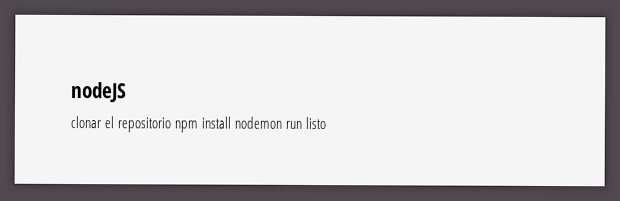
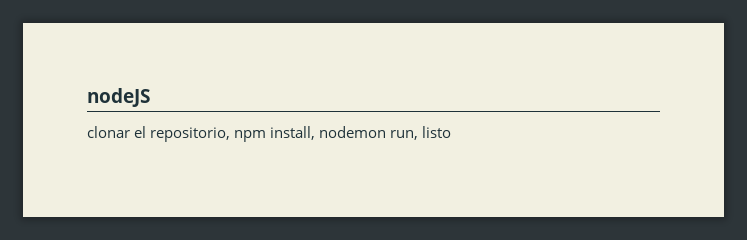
- clonar el repositorio npm install nodemon run listo
+ clonar el repositorio, npm install, nodemon run, listo

